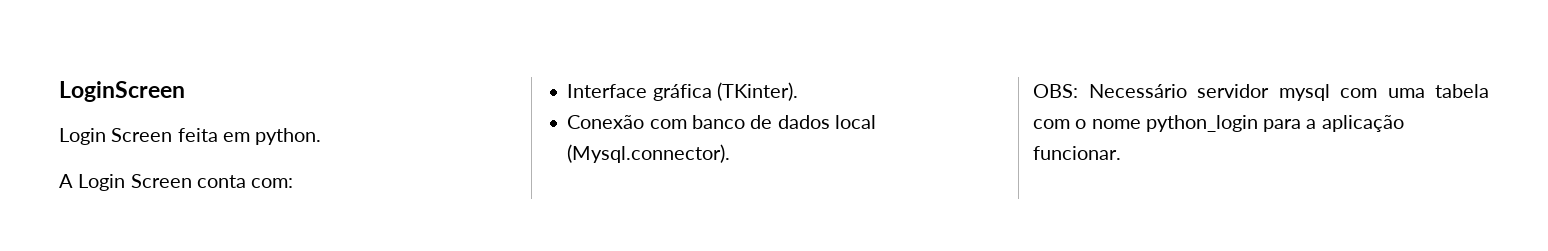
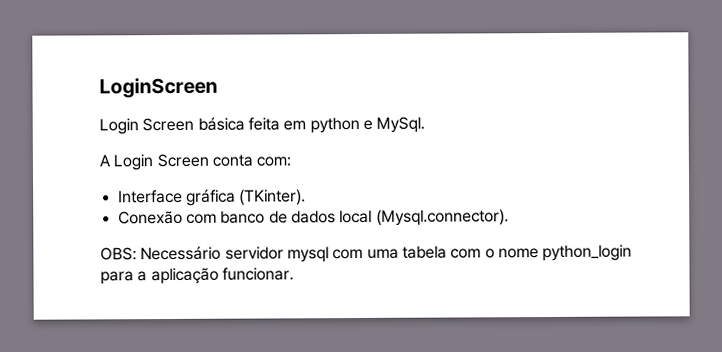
- Login Screen feita em python.
+ Login Screen básica feita em python e MySql.

